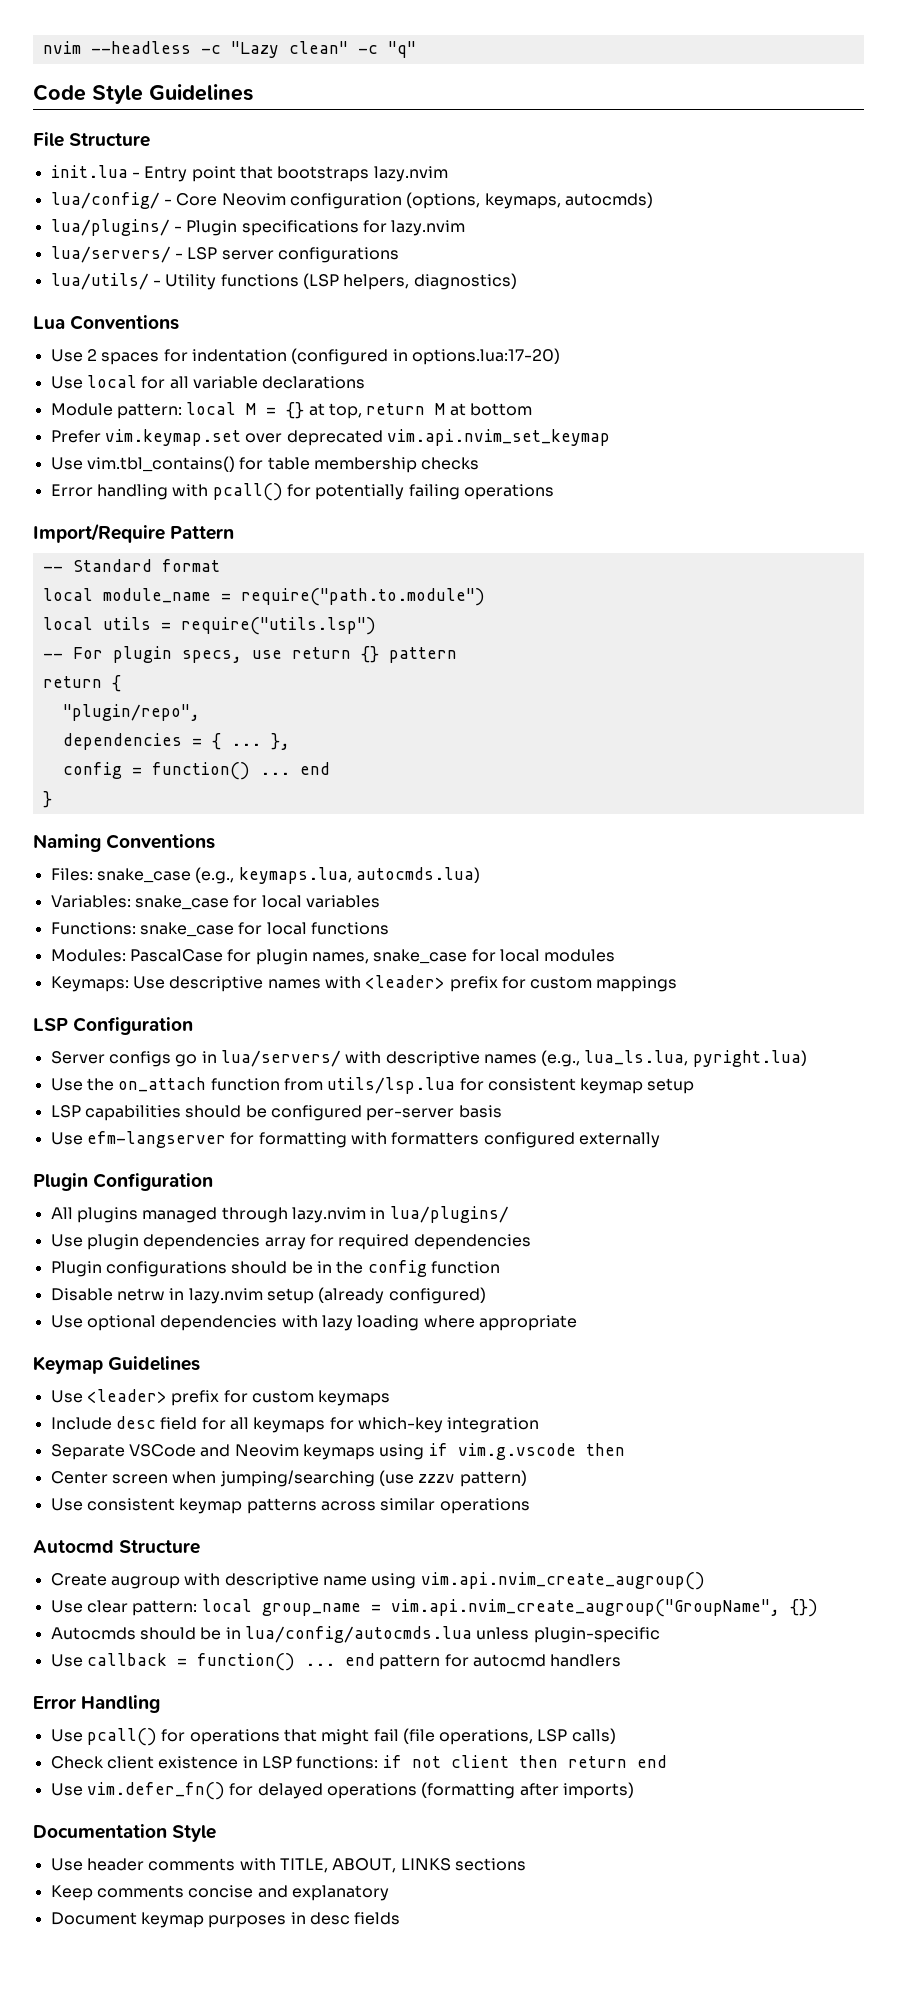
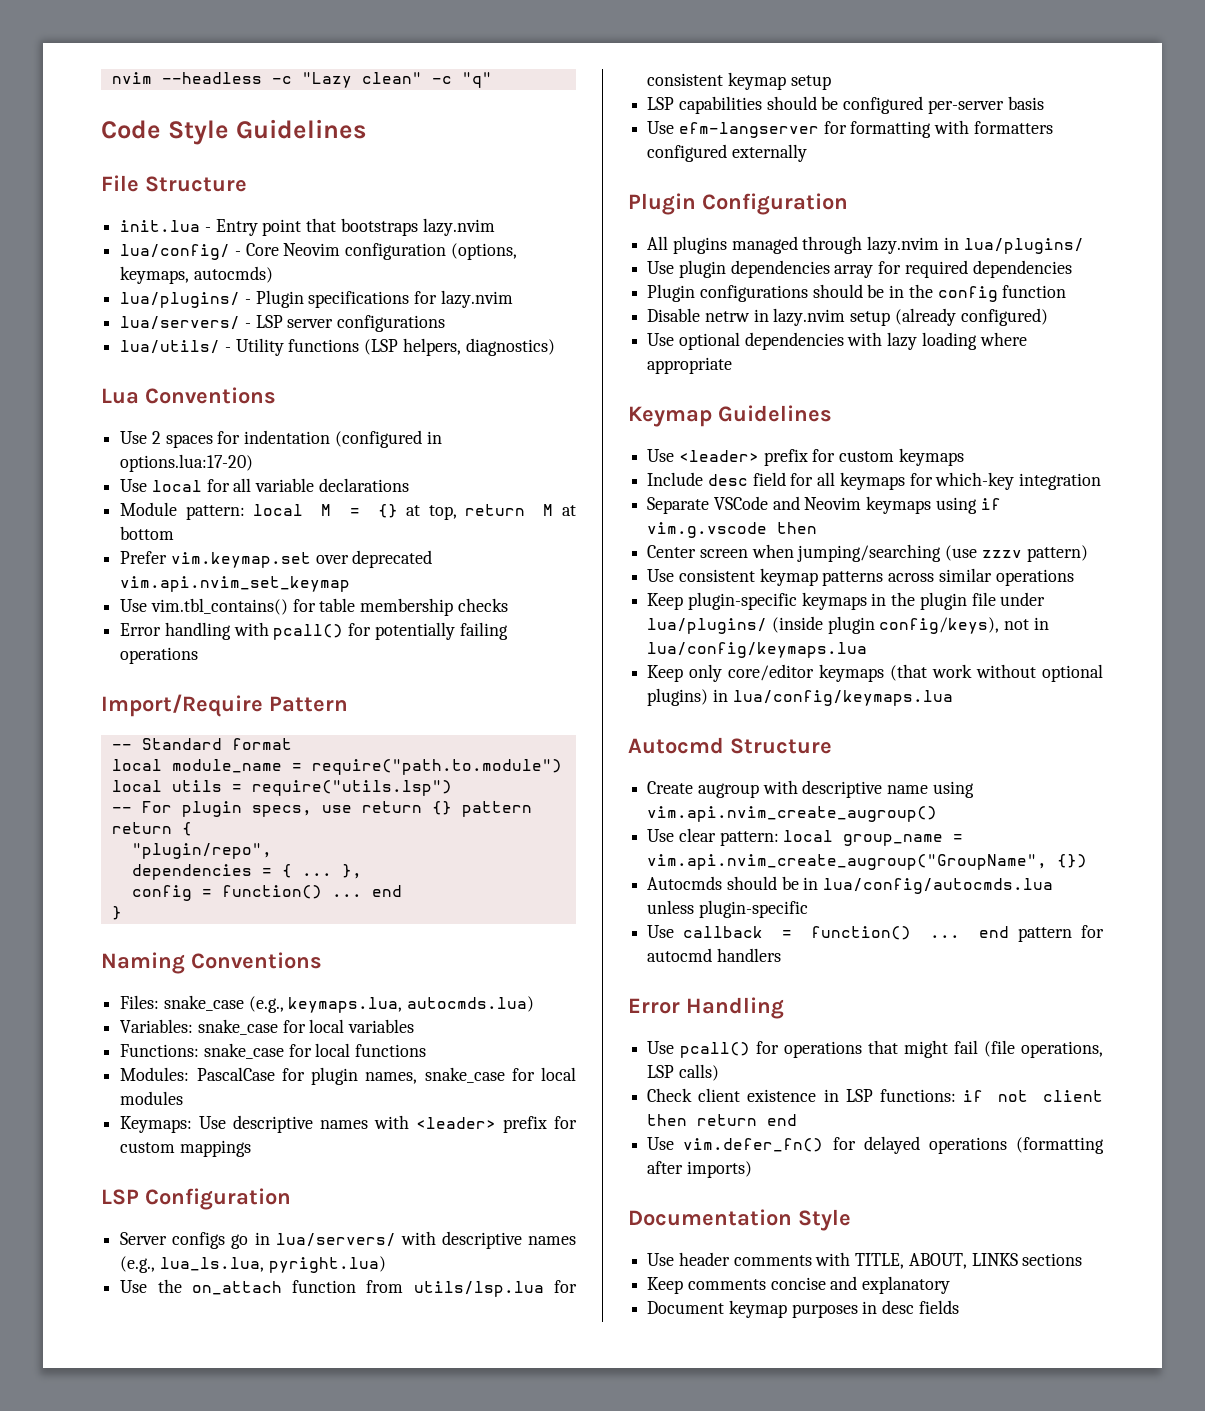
+ Keep plugin-specific keymaps in the plugin file under lua/plugins/ (inside plugin config/keys), not in lua/config/keymaps.lua
+ Keep only core/editor keymaps (that work without optional plugins) in lua/config/keymaps.lua

